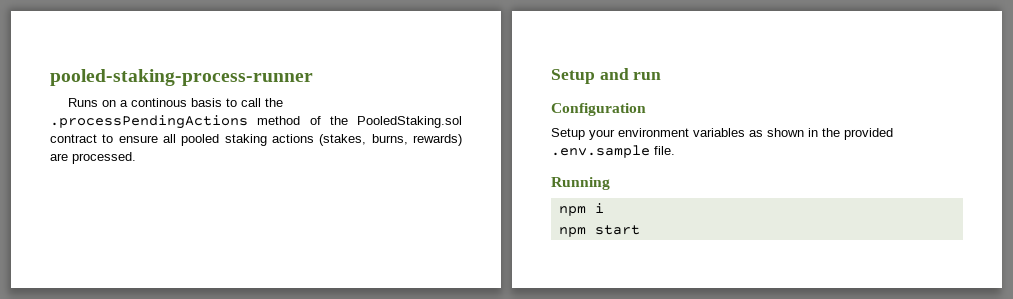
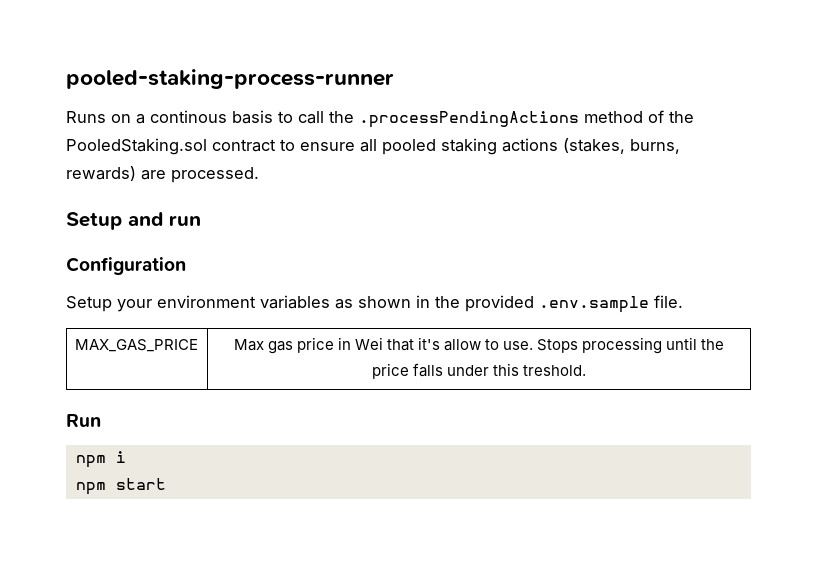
- Running
+ MAX_GAS_PRICE | Max gas price in Wei that it's allow to use. Stops processing until the price falls under this treshold.
+ Run

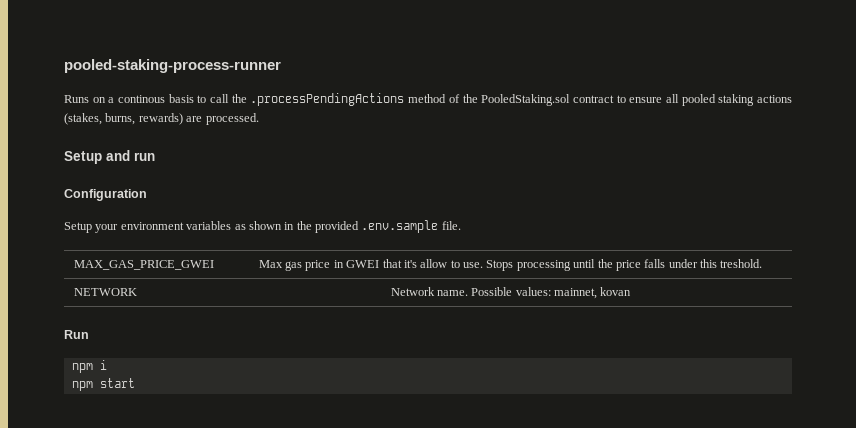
- MAX_GAS_PRICE | Max gas price in Wei that it's allow to use. Stops processing until the price falls under this treshold.
+ MAX_GAS_PRICE_GWEI | Max gas price in GWEI that it's allow to use. Stops processing until the price falls under this treshold.
+ NETWORK | Network name. Possible values: mainnet, kovan

